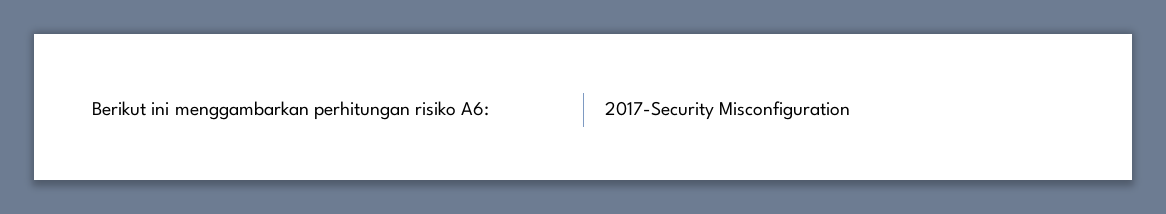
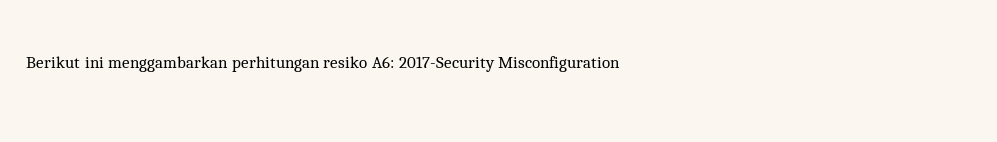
- Berikut ini menggambarkan perhitungan risiko A6: 2017-Security Misconfiguration
+ Berikut ini menggambarkan perhitungan resiko A6: 2017-Security Misconfiguration

